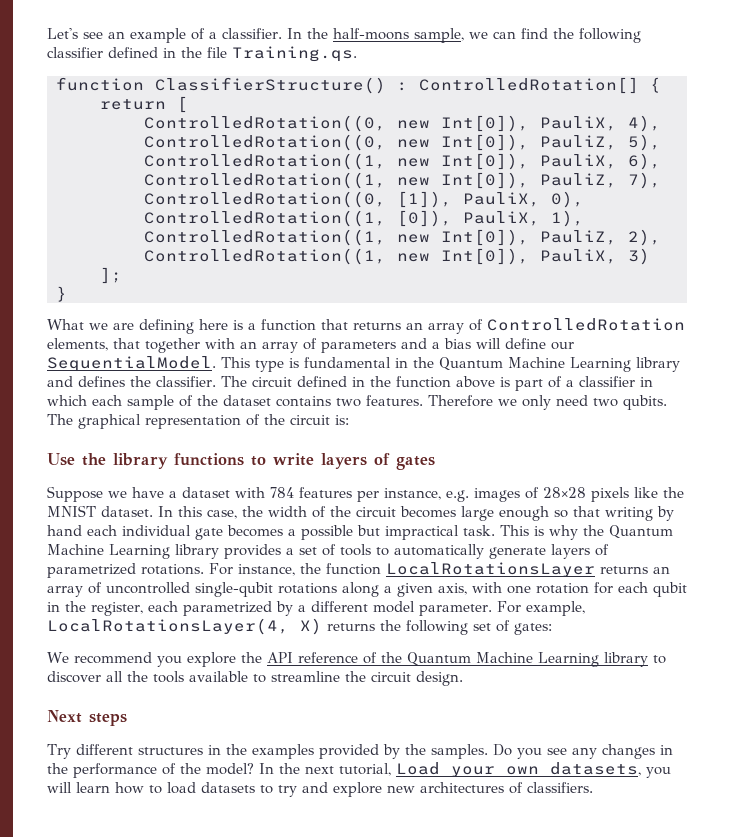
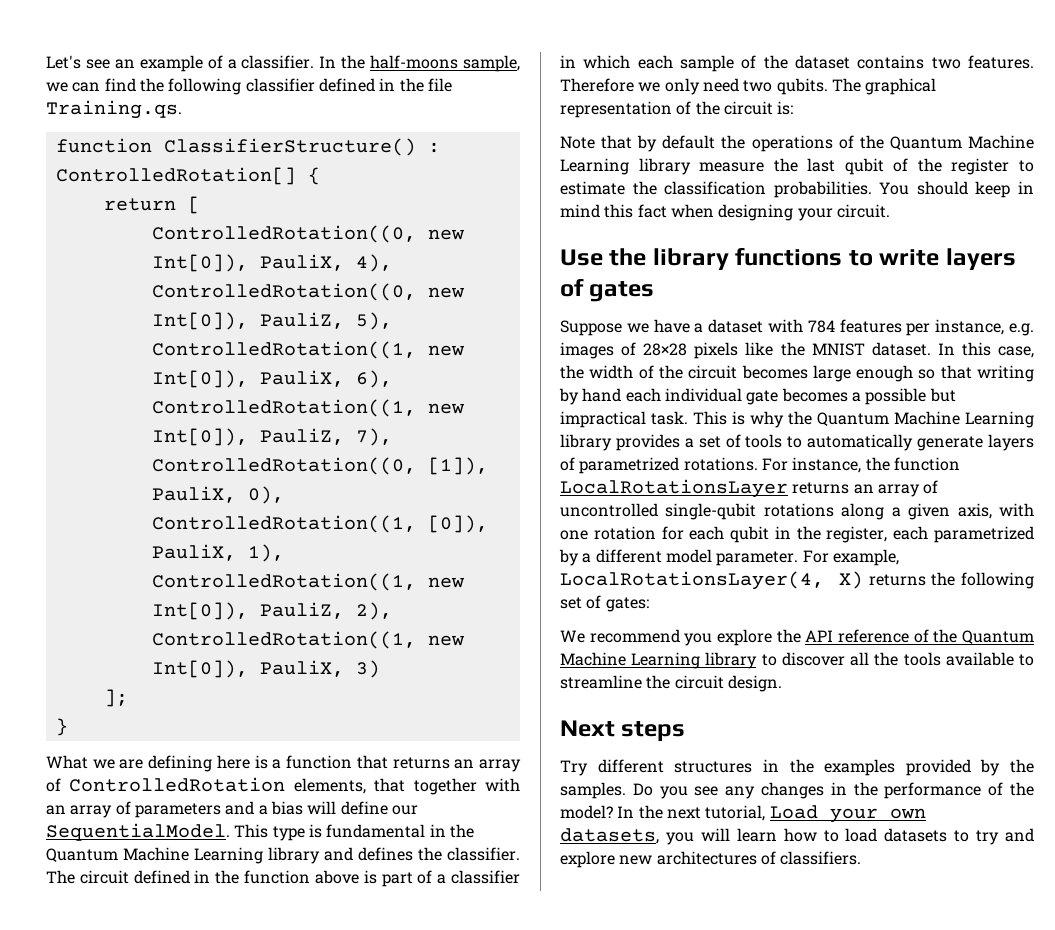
+ Note that by default the operations of the Quantum Machine Learning library measure the last qubit of the register to estimate the classification probabilities. You should keep in mind this fact when designing your circuit.

